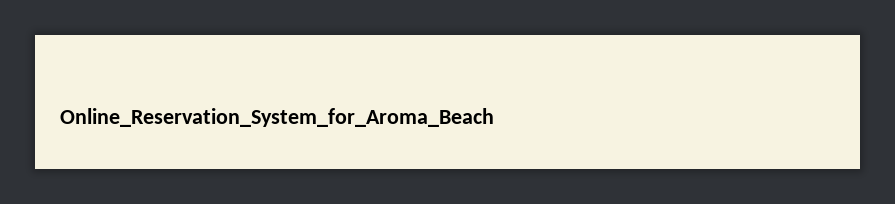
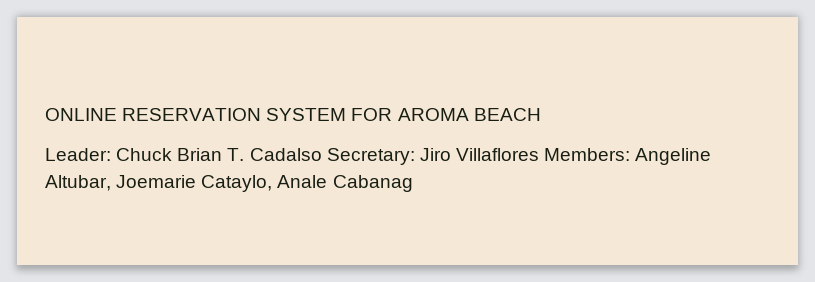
- Online_Reservation_System_for_Aroma_Beach
+ ONLINE RESERVATION SYSTEM FOR AROMA BEACH
+ Leader: Chuck Brian T. Cadalso Secretary: Jiro Villaflores Members: Angeline Altubar, Joemarie Cataylo, Anale Cabanag

